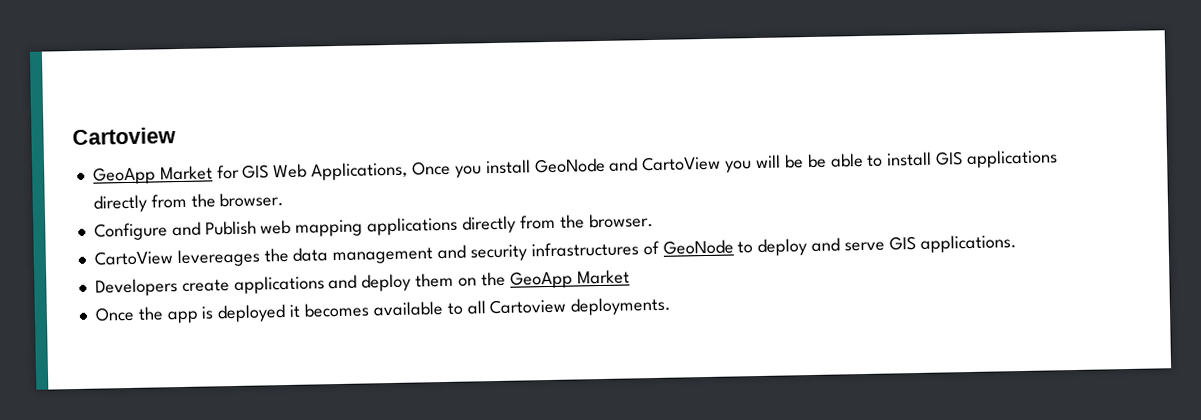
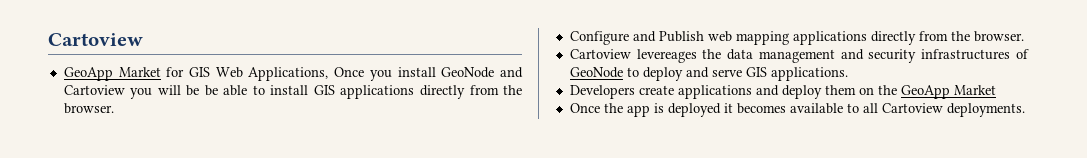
- GeoApp Market for GIS Web Applications, Once you install GeoNode and CartoView you will be be able to install GIS applications directly from the browser.
+ GeoApp Market for GIS Web Applications, Once you install GeoNode and Cartoview you will be be able to install GIS applications directly from the browser.
- CartoView levereages the data management and security infrastructures of GeoNode to deploy and serve GIS applications.
+ Cartoview levereages the data management and security infrastructures of GeoNode to deploy and serve GIS applications.

